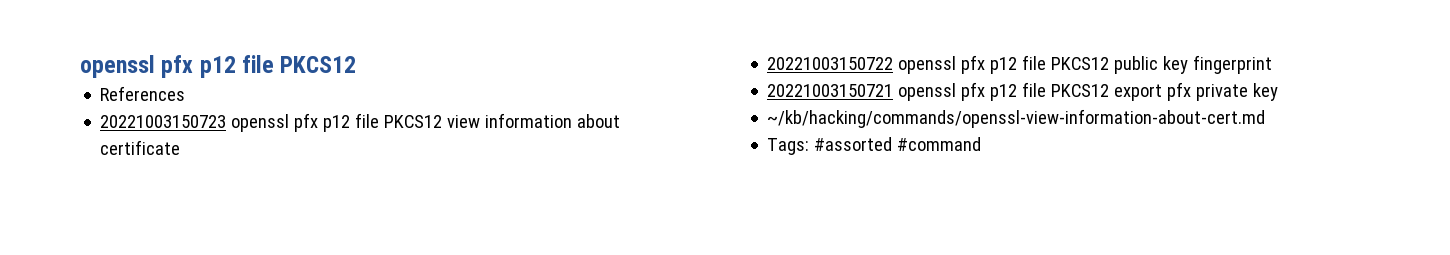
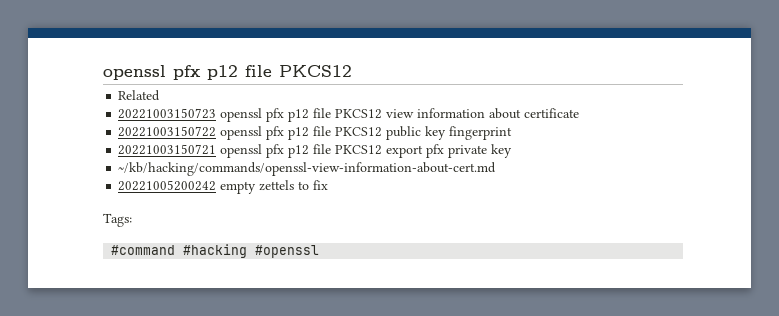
- References
+ Related
- Tags: #assorted #command
+ 20221005200242 empty zettels to fix
+ Tags:
+ #command #hacking #openssl

